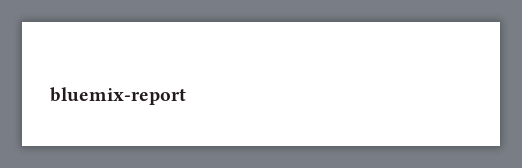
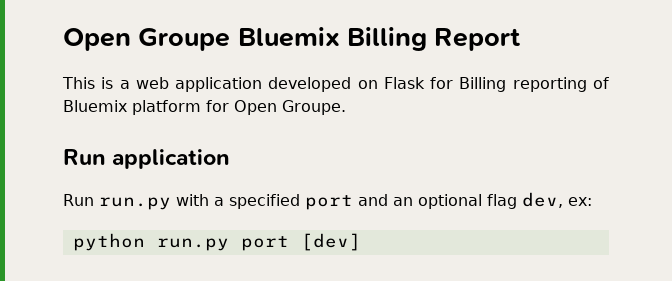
- bluemix-report
+ Open Groupe Bluemix Billing Report
+ This is a web application developed on Flask for Billing reporting of Bluemix platform for Open Groupe.
+ Run application
+ Run run.py with a specified port and an optional flag dev, ex:
+ python run.py port [dev]

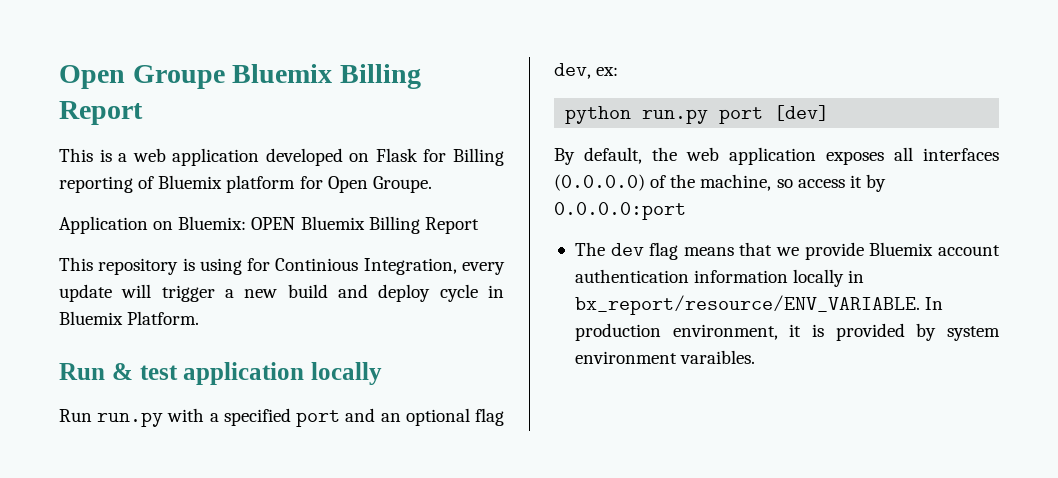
- Run application
+ Application on Bluemix: OPEN Bluemix Billing Report
+ This repository is using for Continious Integration, every update will trigger a new build and deploy cycle in Bluemix Platform.
+ Run & test application locally
+ By default, the web application exposes all interfaces (0.0.0.0) of the machine, so access it by 0.0.0.0:port
+ The dev flag means that we provide Bluemix account authentication information locally in bx_report/resource/ENV_VARIABLE. In production environment, it is provided by system environment varaibles.

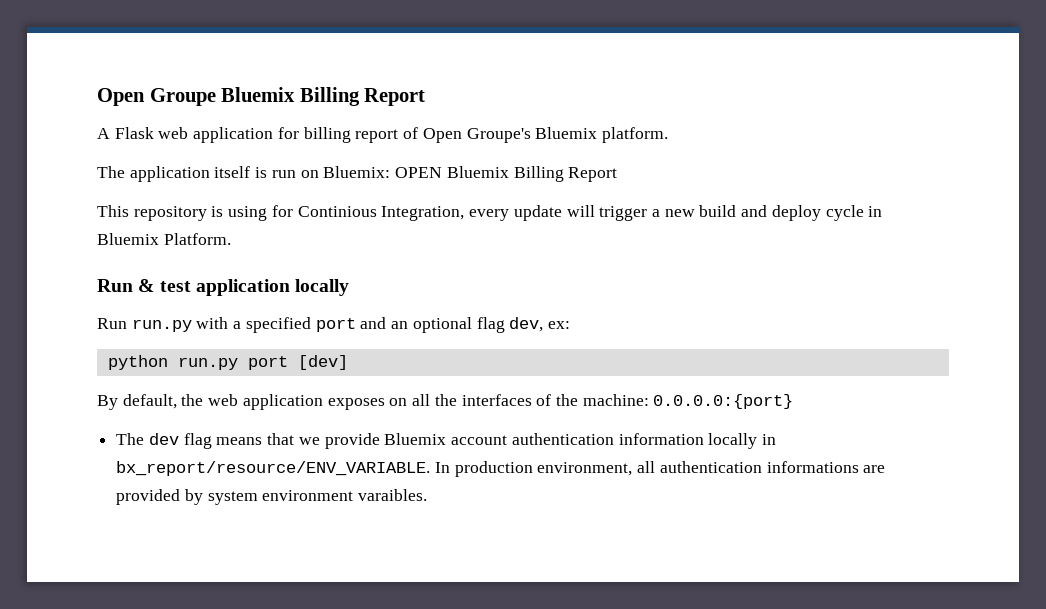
- This is a web application developed on Flask for Billing reporting of Bluemix platform for Open Groupe.
- Application on Bluemix: OPEN Bluemix Billing Report
+ A Flask web application for billing report of Open Groupe's Bluemix platform.
+ The application itself is run on Bluemix: OPEN Bluemix Billing Report
- By default, the web application exposes all interfaces (0.0.0.0) of the machine, so access it by 0.0.0.0:port
+ By default, the web application exposes on all the interfaces of the machine: 0.0.0.0:{port}
- In production environment, it is provided by system environment varaibles.
+ In production environment, all authentication informations are provided by system environment varaibles.

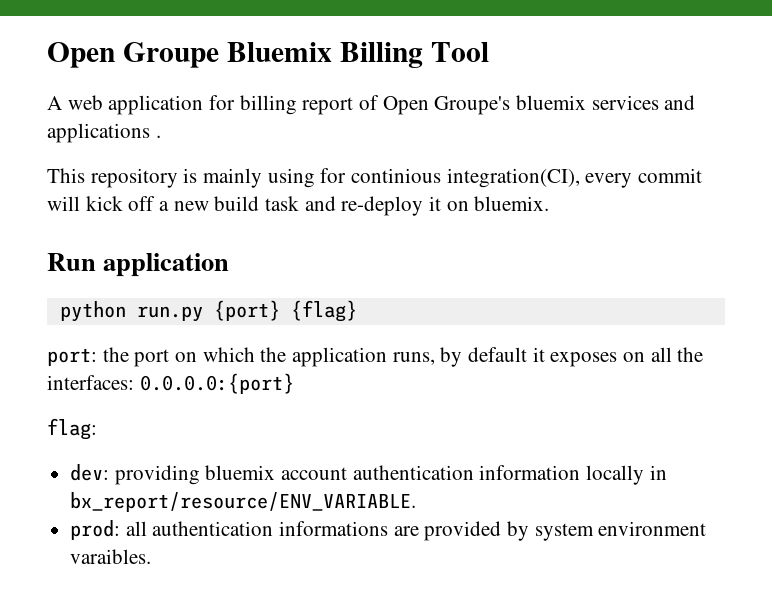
- Open Groupe Bluemix Billing Report
+ Open Groupe Bluemix Billing Tool
- A Flask web application for billing report of Open Groupe's Bluemix platform.
- The application itself is run on Bluemix: OPEN Bluemix Billing Report
+ A web application for billing report of Open Groupe's bluemix services and applications .
- This repository is using for Continious Integration, every update will trigger a new build and deploy cycle in Bluemix Platform.
- Run & test application locally
- Run run.py with a specified port and an optional flag dev, ex:
- python run.py port [dev]
- By default, the web application exposes on all the interfaces of the machine: 0.0.0.0:{port}
- The dev flag means that we provide Bluemix account authentication information locally in bx_report/resource/ENV_VARIABLE. In production environment, all authentication informations are provided by system environment varaibles.
+ This repository is mainly using for continious integration(CI), every commit will kick off a new build task and re-deploy it on bluemix.
+ Run application
+ python run.py {port} {flag}
+ port: the port on which the application runs, by default it exposes on all the interfaces: 0.0.0.0:{port}
+ flag:
+ dev: providing bluemix account authentication information locally in bx_report/resource/ENV_VARIABLE.
+ prod: all authentication informations are provided by system environment varaibles.

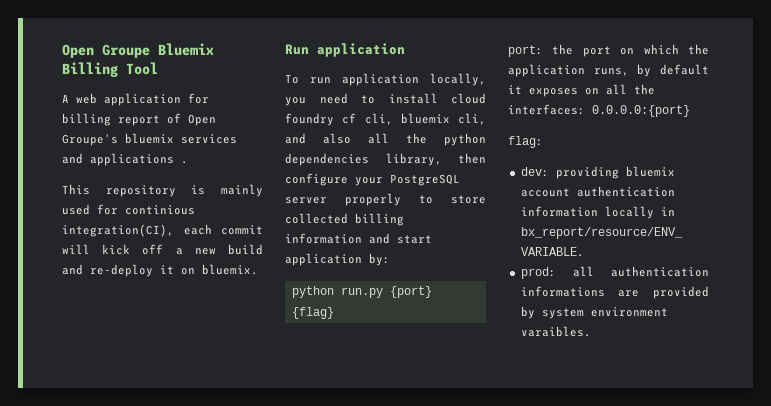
- This repository is mainly using for continious integration(CI), every commit will kick off a new build task and re-deploy it on bluemix.
+ This repository is mainly used for continious integration(CI), each commit will kick off a new build and re-deploy it on bluemix.
+ To run application locally, you need to install cloud foundry cf cli, bluemix cli, and also all the python dependencies library, then configure your PostgreSQL server properly to store collected billing information and start application by:

